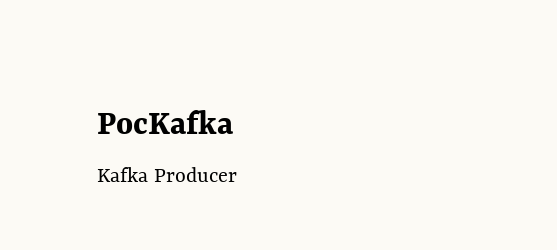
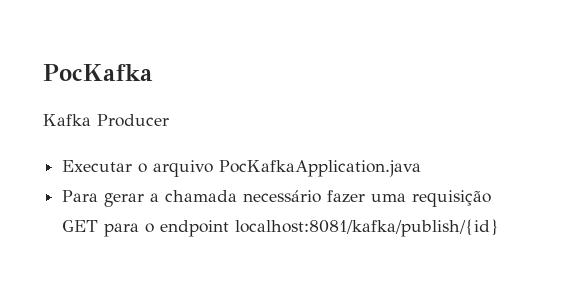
+ Executar o arquivo PocKafkaApplication.java
+ Para gerar a chamada necessário fazer uma requisição GET para o endpoint localhost:8081/kafka/publish/{id}

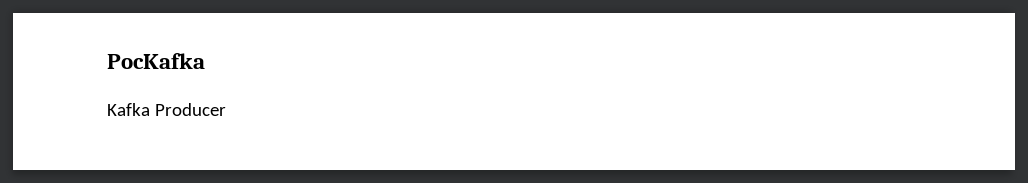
- Executar o arquivo PocKafkaApplication.java
- Para gerar a chamada necessário fazer uma requisição GET para o endpoint localhost:8081/kafka/publish/{id}

